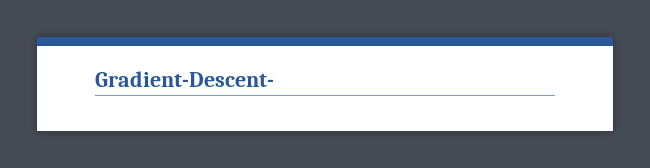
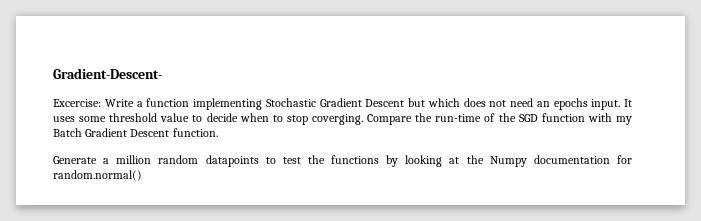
+ Excercise: Write a function implementing Stochastic Gradient Descent but which does not need an epochs input. It uses some threshold value to decide when to stop coverging. Compare the run-time of the SGD function with my Batch Gradient Descent function.
+ Generate a million random datapoints to test the functions by looking at the Numpy documentation for random.normal()

